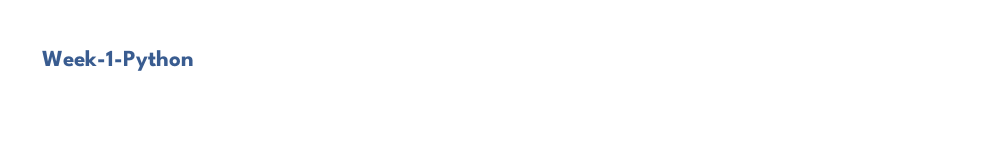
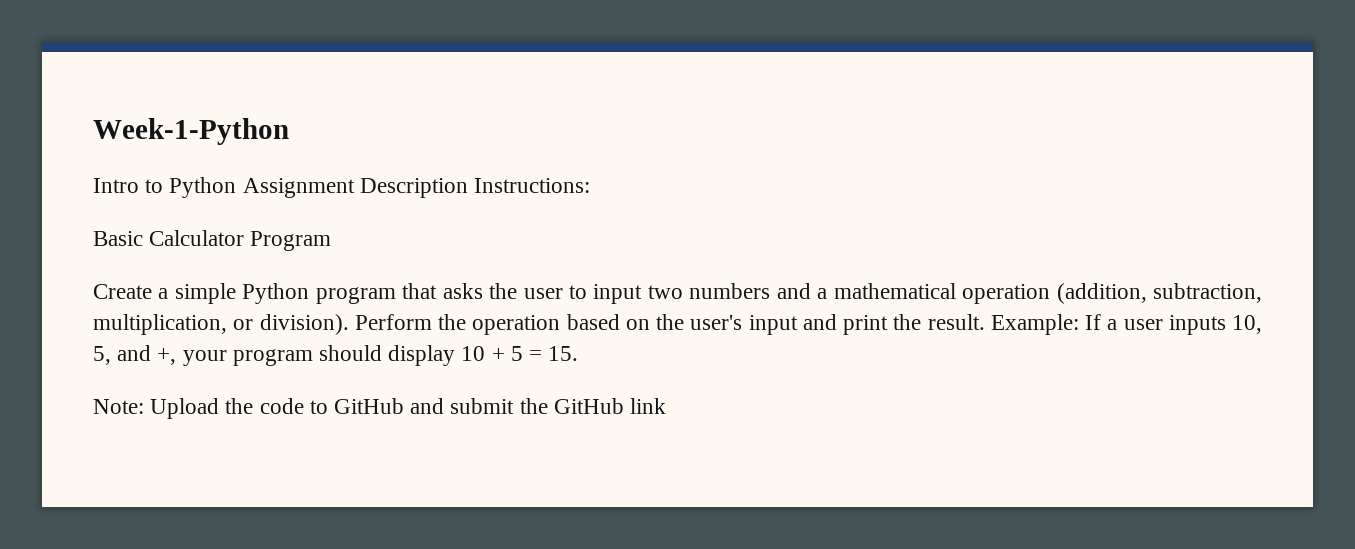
+ Intro to Python Assignment Description Instructions:
+ Basic Calculator Program
+ Create a simple Python program that asks the user to input two numbers and a mathematical operation (addition, subtraction, multiplication, or division). Perform the operation based on the user's input and print the result. Example: If a user inputs 10, 5, and +, your program should display 10 + 5 = 15.
+ Note: Upload the code to GitHub and submit the GitHub link

